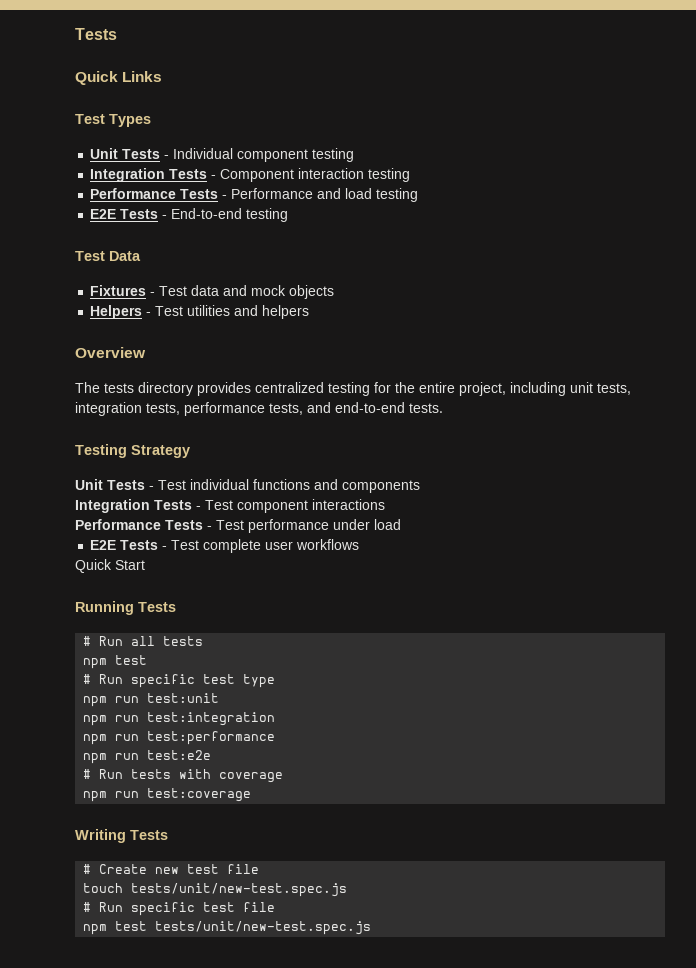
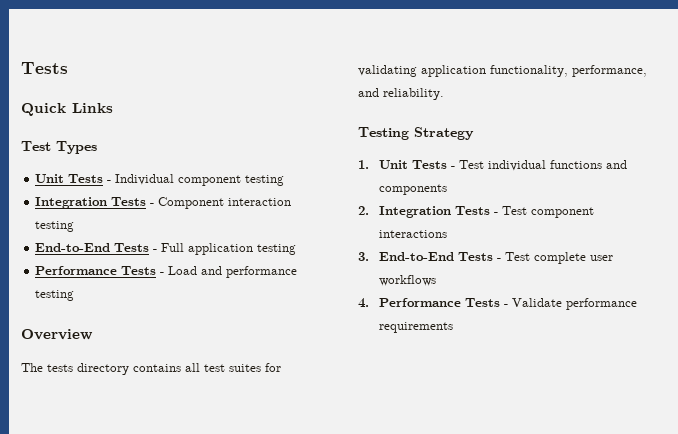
- Performance Tests - Performance and load testing
- E2E Tests - End-to-end testing
- Test Data
- Fixtures - Test data and mock objects
- Helpers - Test utilities and helpers
+ End-to-End Tests - Full application testing
+ Performance Tests - Load and performance testing
  Overview
- The tests directory provides centralized testing for the entire project, including unit tests, integration tests, performance tests, and end-to-end tests.
+ The tests directory contains all test suites for validating application functionality, performance, and reliability.
- Unit Tests - Test individual functions and components
+ 1. Unit Tests - Test individual functions and components
- Integration Tests - Test component interactions
+ 2. Integration Tests - Test component interactions
- Performance Tests - Test performance under load
- E2E Tests - Test complete user workflows
+ 3. End-to-End Tests - Test complete user workflows
- Quick Start
- Running Tests
- # Run all tests
- npm test
- # Run specific test type
- npm run test:unit
- npm run test:integration
- npm run test:performance
- npm run test:e2e
- # Run tests with coverage
- npm run test:coverage
- Writing Tests
- # Create new test file
- touch tests/unit/new-test.spec.js
- # Run specific test file
- npm test tests/unit/new-test.spec.js
+ 4. Performance Tests - Validate performance requirements

